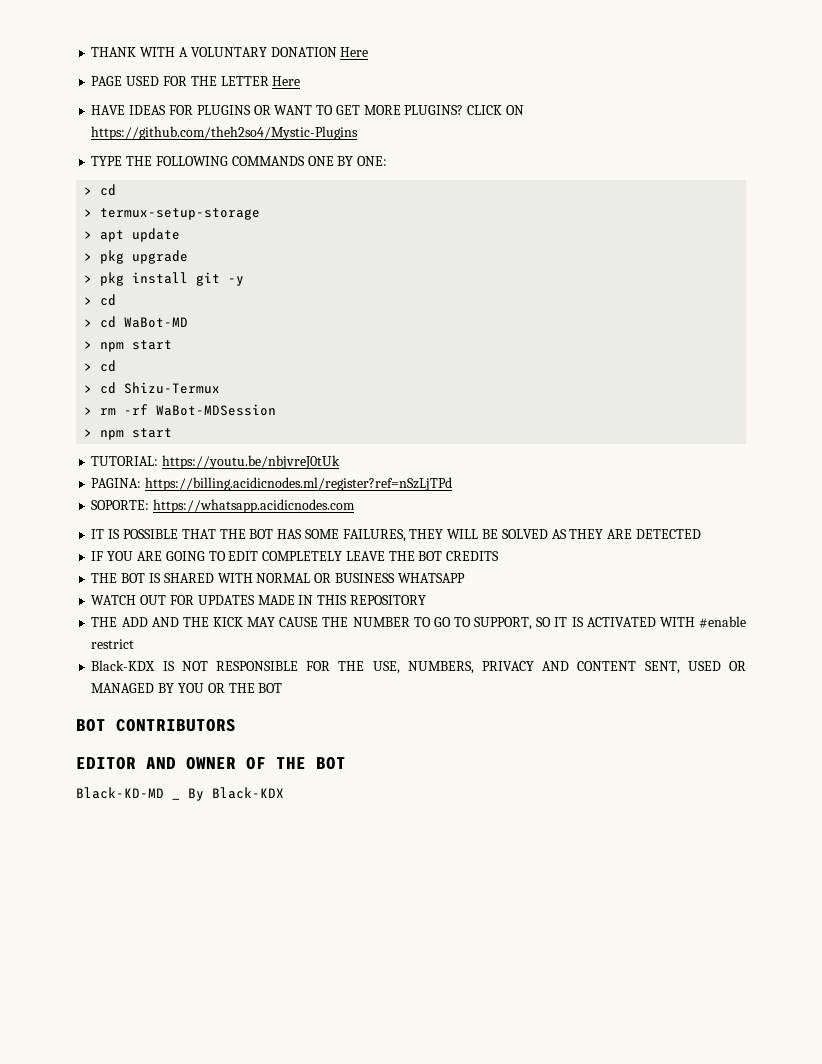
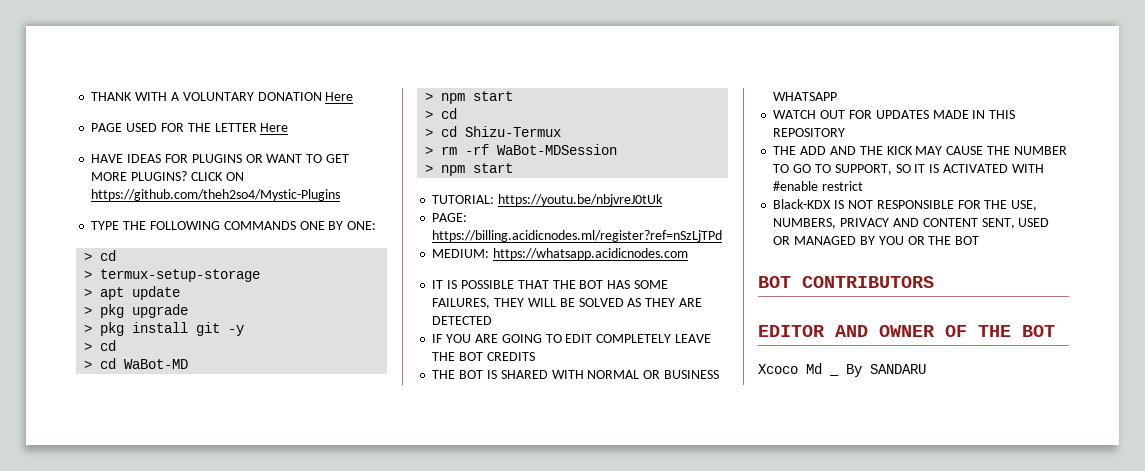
- PAGINA: https://billing.acidicnodes.ml/register?ref=nSzLjTPd
+ PAGE: https://billing.acidicnodes.ml/register?ref=nSzLjTPd
- SOPORTE: https://whatsapp.acidicnodes.com
+ MEDIUM: https://whatsapp.acidicnodes.com
- Black-KD-MD _ By Black-KDX
+ Xcoco Md _ By SANDARU

